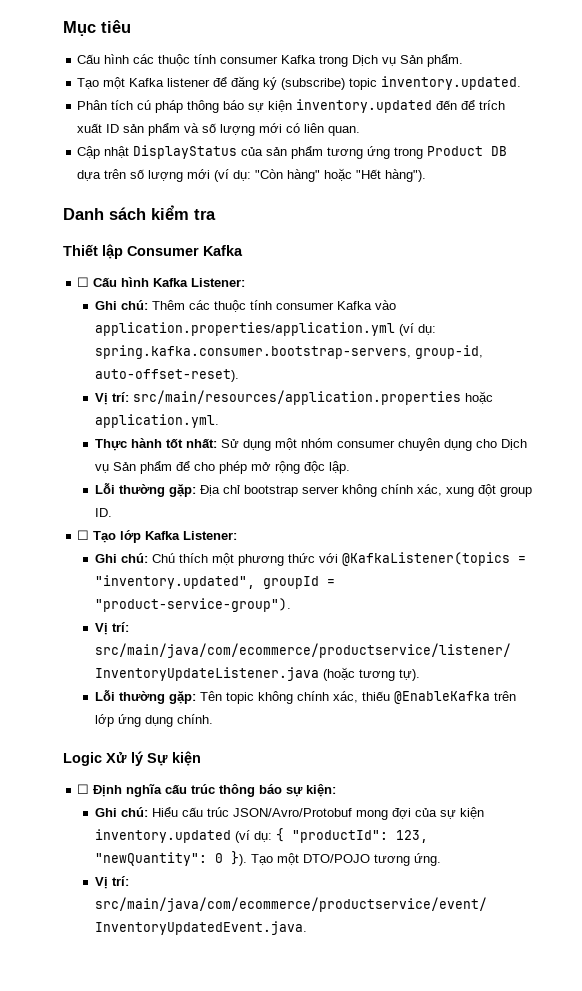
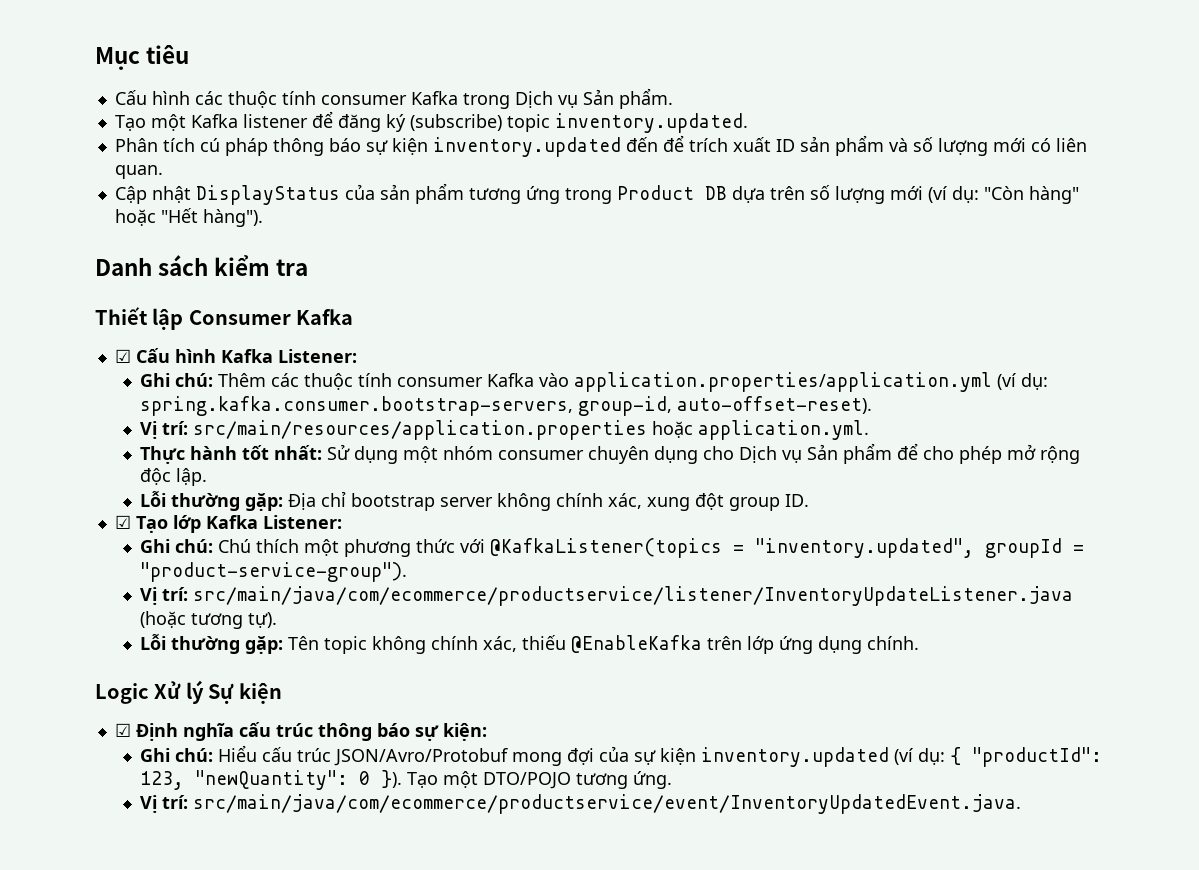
- ☐ Cấu hình Kafka Listener:
+ ☑ Cấu hình Kafka Listener:
- ☐ Tạo lớp Kafka Listener:
+ ☑ Tạo lớp Kafka Listener:
- ☐ Định nghĩa cấu trúc thông báo sự kiện:
+ ☑ Định nghĩa cấu trúc thông báo sự kiện:

